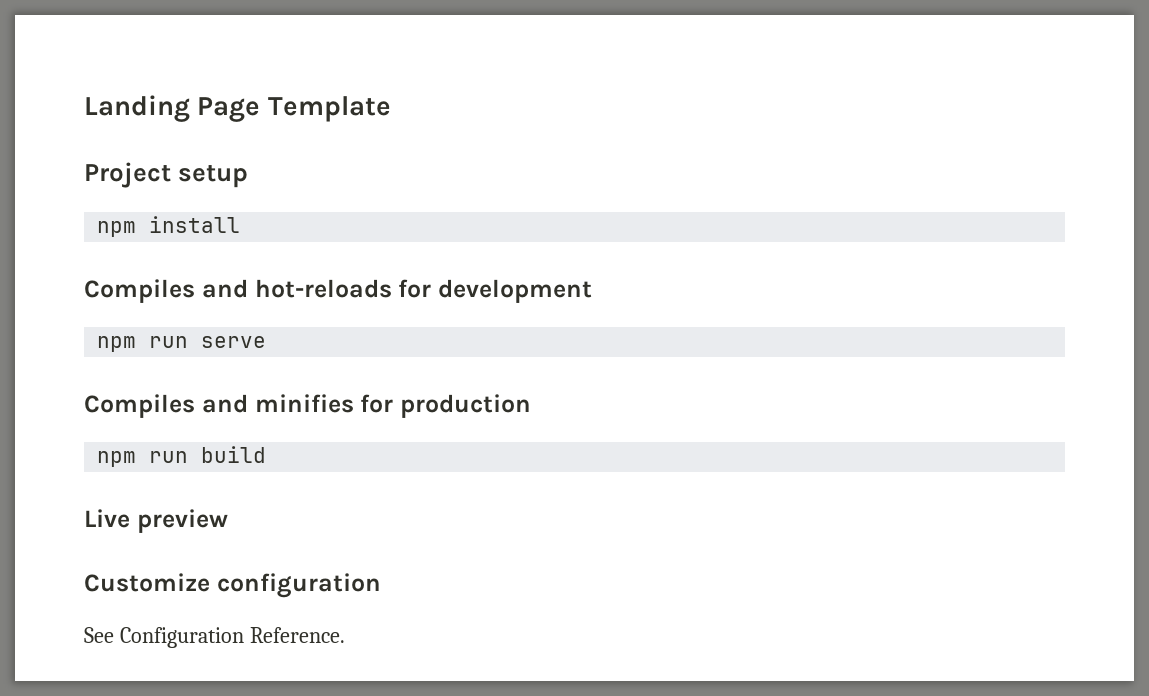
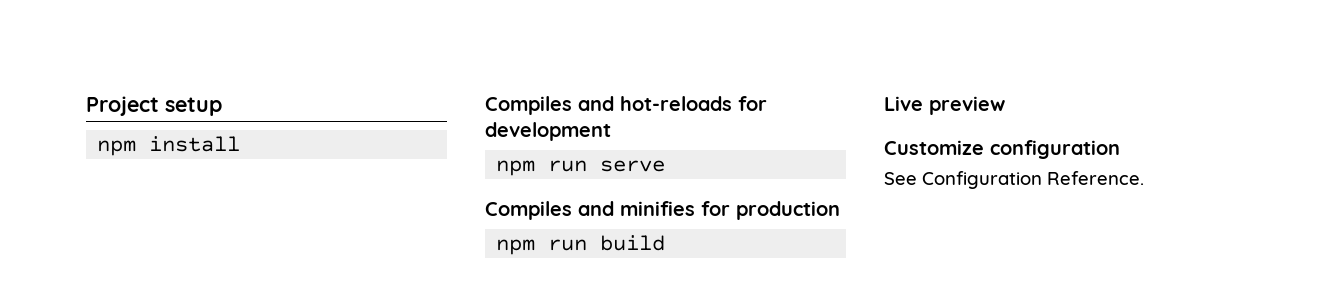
- Landing Page Template

